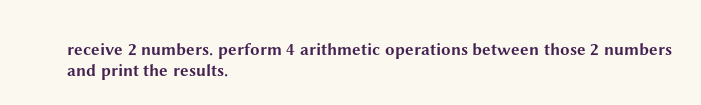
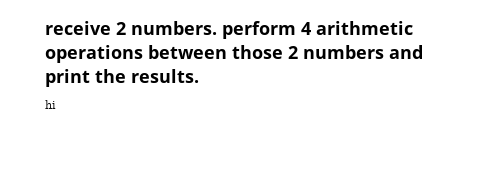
+ hi

